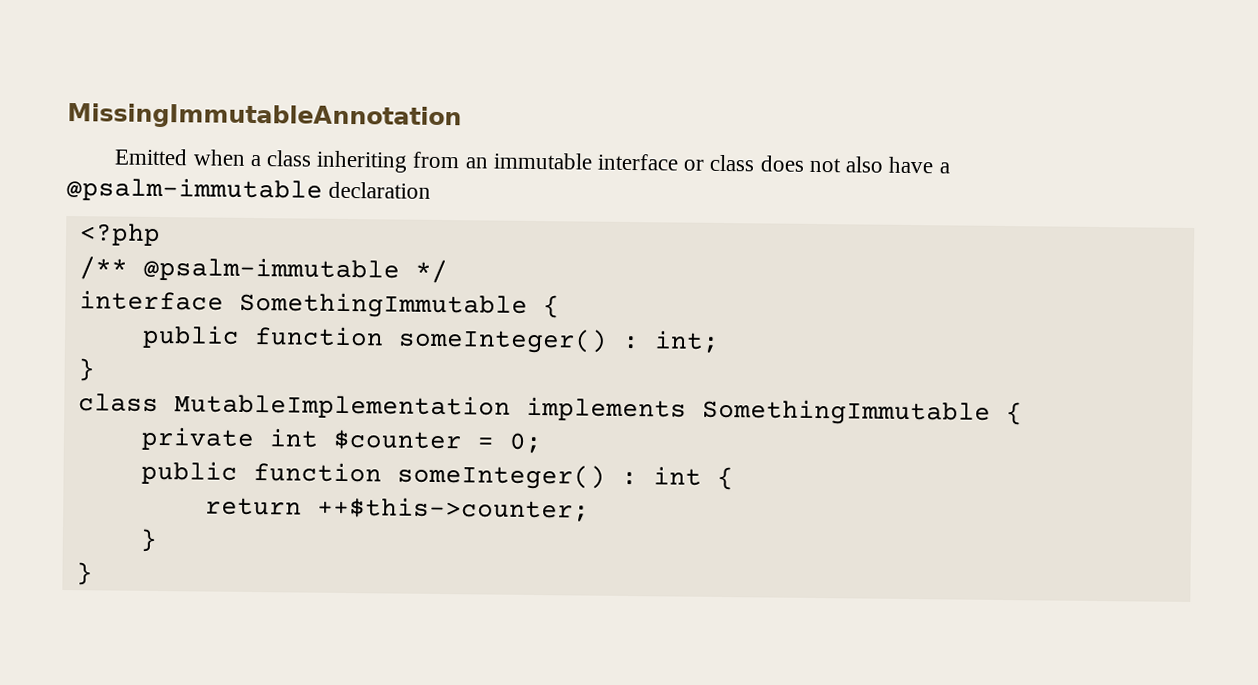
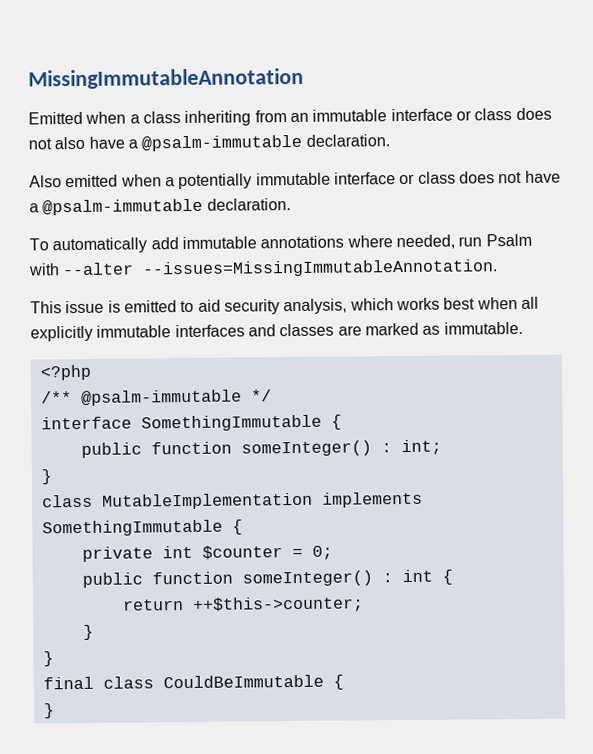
- Emitted when a class inheriting from an immutable interface or class does not also have a @psalm-immutable declaration
+ Emitted when a class inheriting from an immutable interface or class does not also have a @psalm-immutable declaration.
+ Also emitted when a potentially immutable interface or class does not have a @psalm-immutable declaration.
+ To automatically add immutable annotations where needed, run Psalm with --alter --issues=MissingImmutableAnnotation.
+ This issue is emitted to aid security analysis, which works best when all explicitly immutable interfaces and classes are marked as immutable.
+ final class CouldBeImmutable {
+ }

